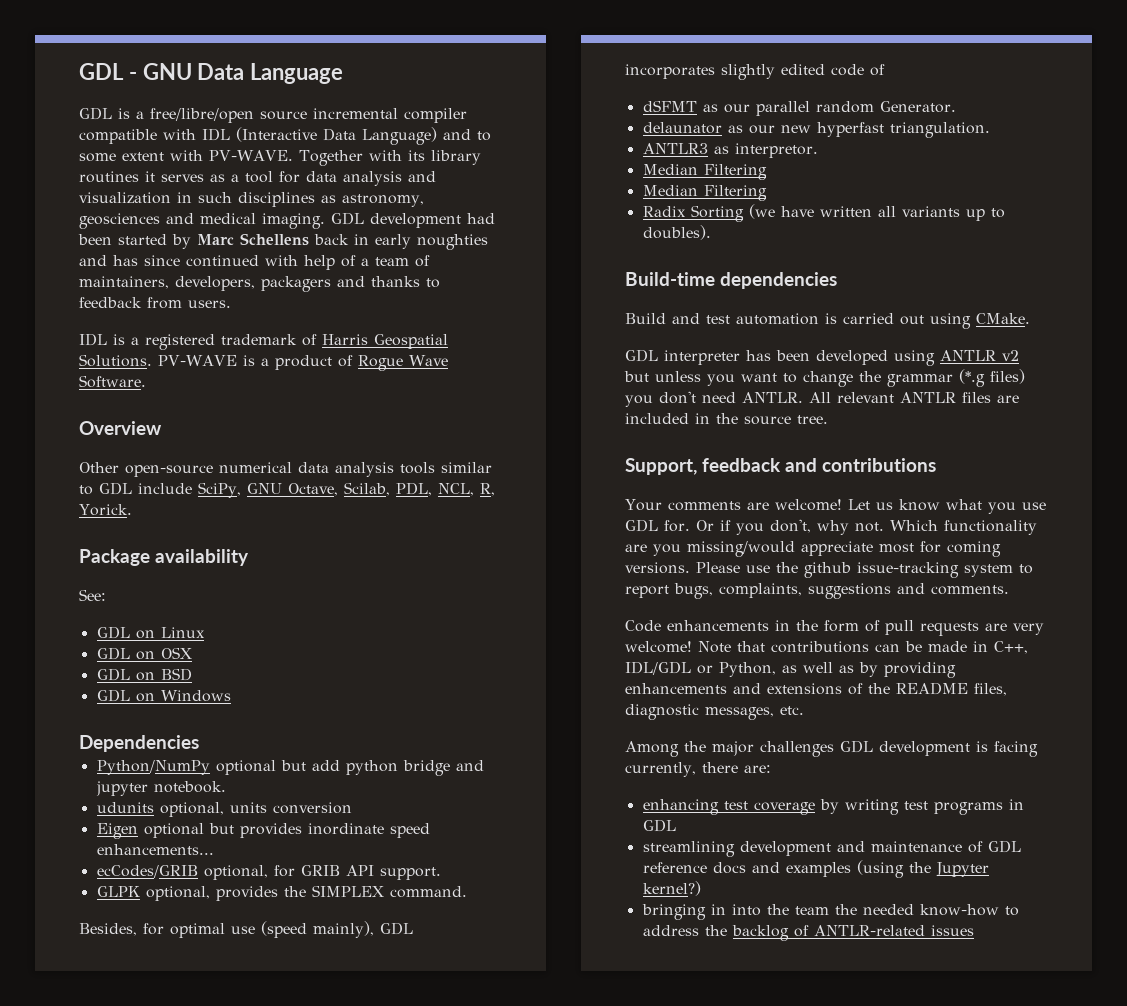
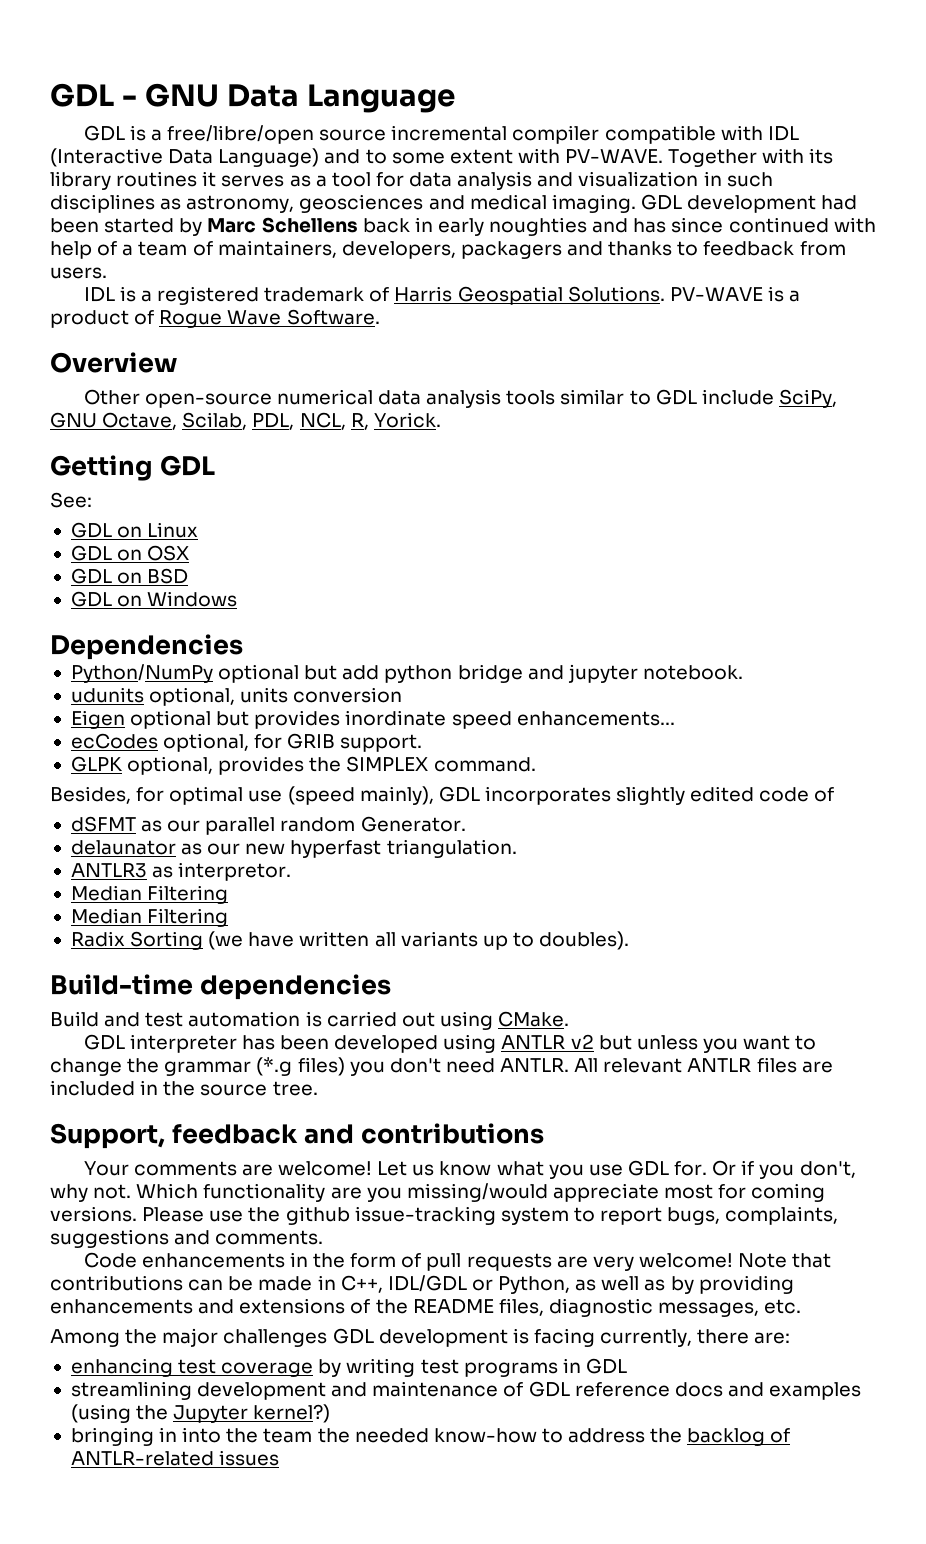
- Package availability
+ Getting GDL
- ecCodes/GRIB optional, for GRIB API support.
+ ecCodes optional, for GRIB support.

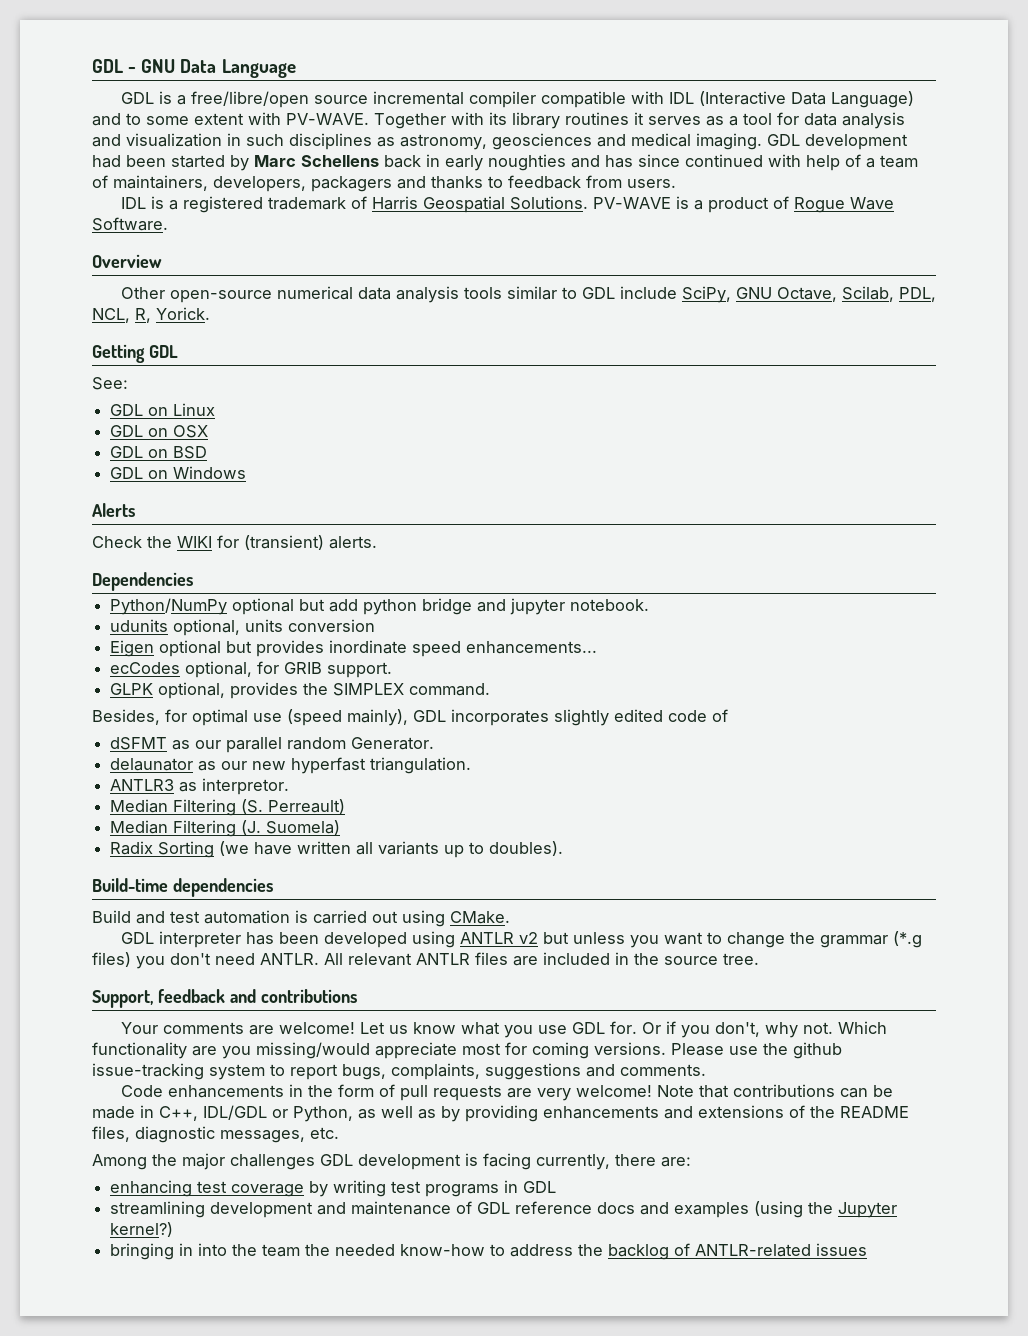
+ Alerts
+ Check the WIKI for (transient) alerts.
  ANTLR3 as interpretor.
- Median Filtering
- Median Filtering
+ Median Filtering (S. Perreault)
+ Median Filtering (J. Suomela)

